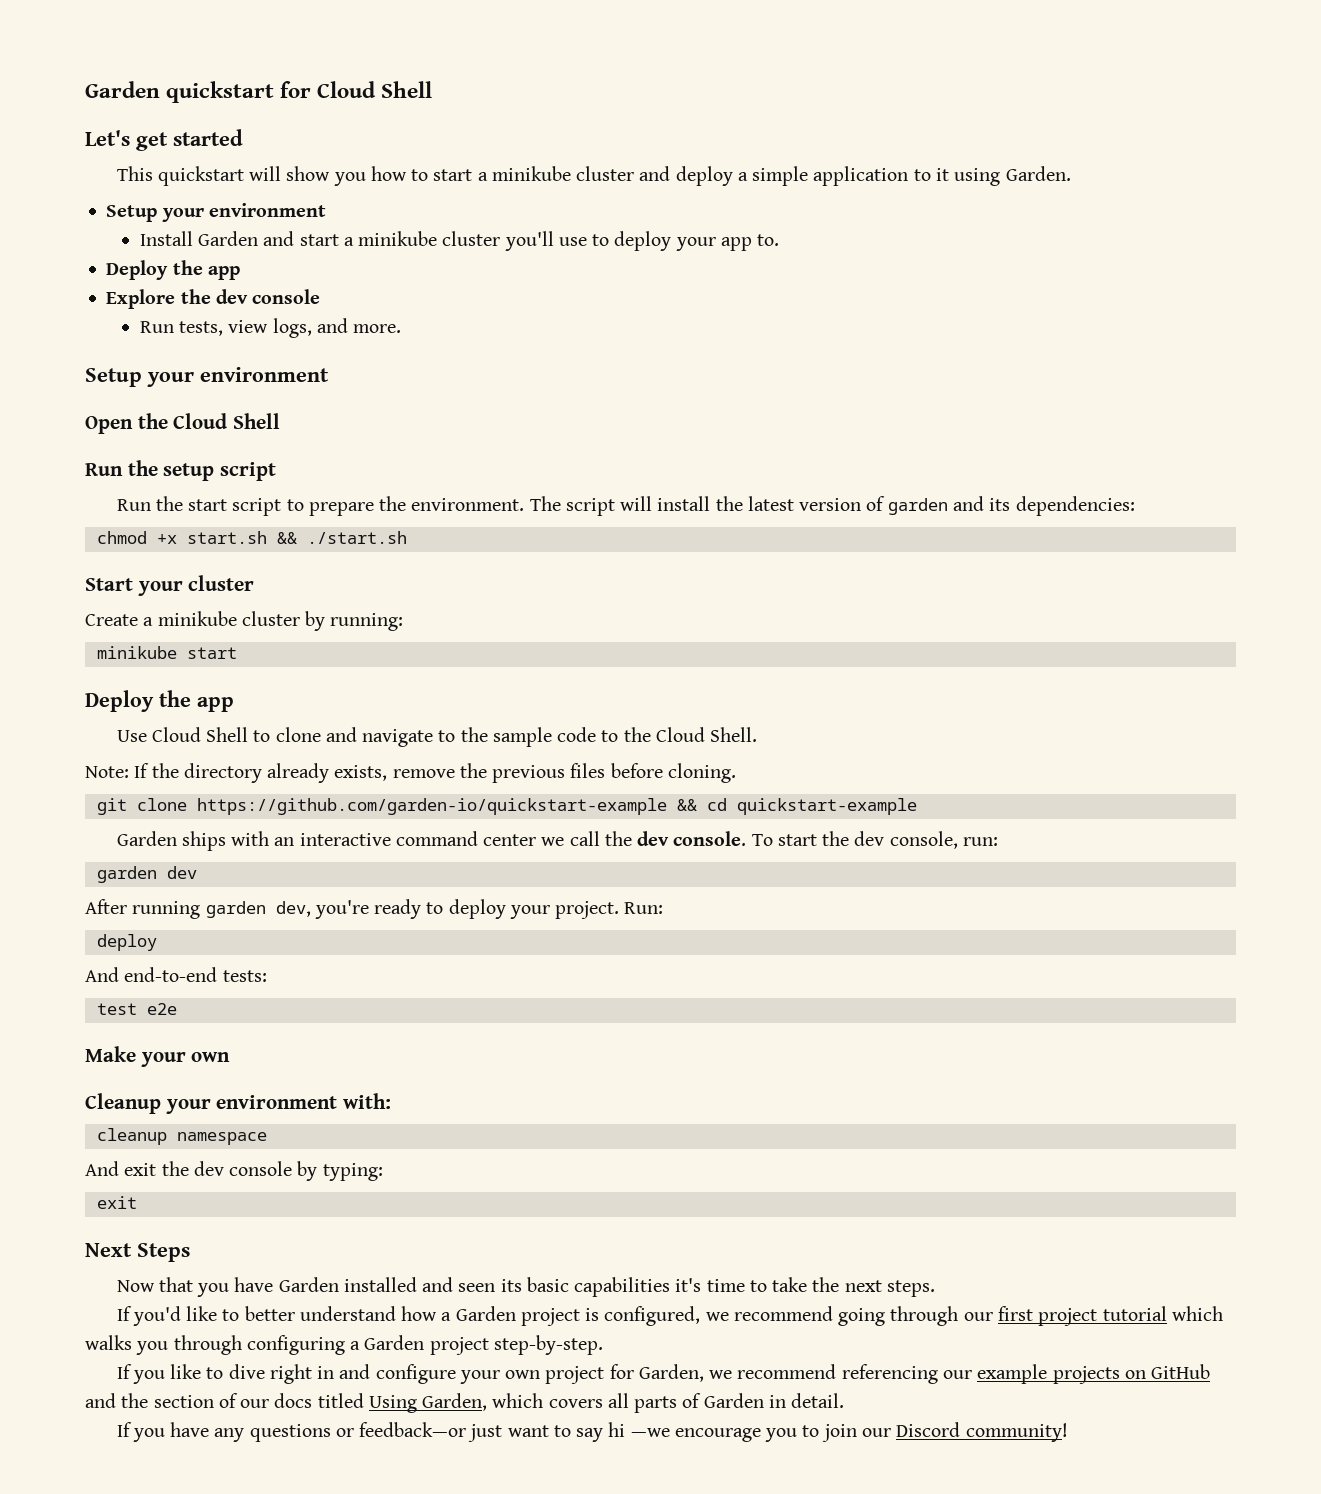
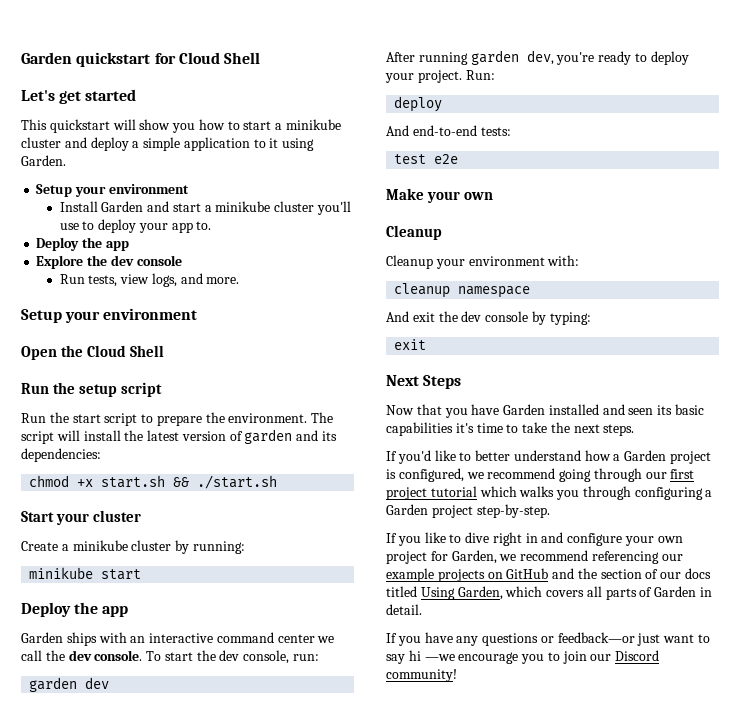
- Use Cloud Shell to clone and navigate to the sample code to the Cloud Shell.
- Note: If the directory already exists, remove the previous files before cloning.
- git clone https://github.com/garden-io/quickstart-example && cd quickstart-example
  Make your own
+ Cleanup

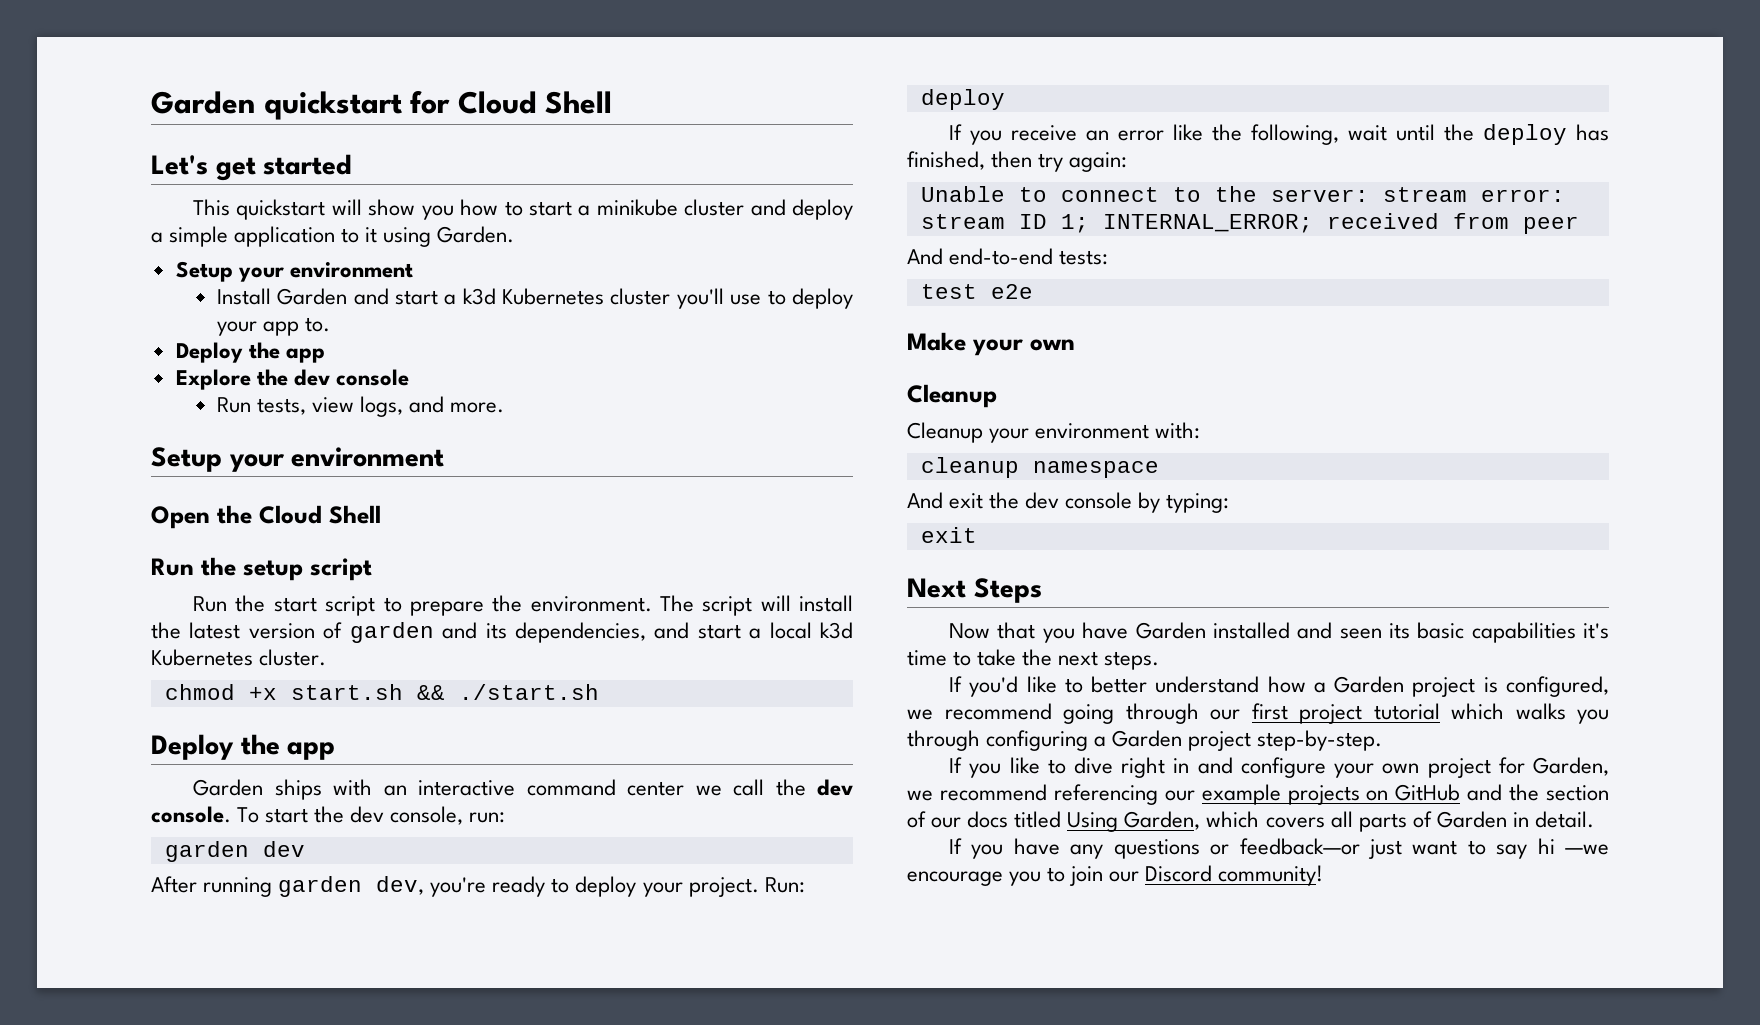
- Install Garden and start a minikube cluster you'll use to deploy your app to.
+ Install Garden and start a k3d Kubernetes cluster you'll use to deploy your app to.
- The script will install the latest version of garden and its dependencies:
+ The script will install the latest version of garden and its dependencies, and start a local k3d Kubernetes cluster.
- Start your cluster
- Create a minikube cluster by running:
- minikube start
+ If you receive an error like the following, wait until the deploy has finished, then try again:
+ Unable to connect to the server: stream error: stream ID 1; INTERNAL_ERROR; received from peer

